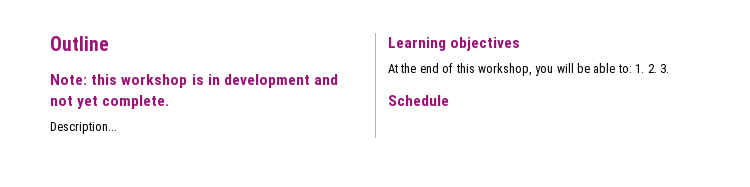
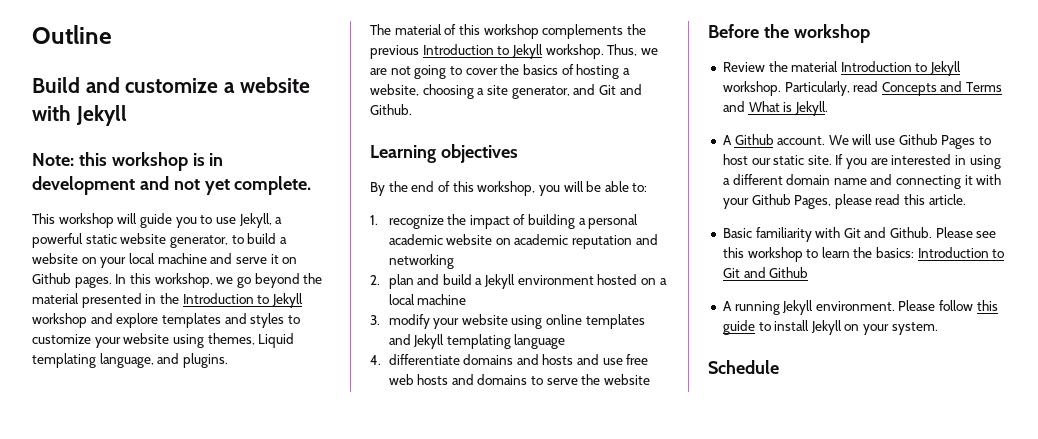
+ Build and customize a website with Jekyll
- Description...
+ This workshop will guide you to use Jekyll, a powerful static website generator, to build a website on your local machine and serve it on Github pages. In this workshop, we go beyond the material presented in the Introduction to Jekyll workshop and explore templates and styles to customize your website using themes, Liquid templating language, and plugins.
+ The material of this workshop complements the previous Introduction to Jekyll workshop. Thus, we are not going to cover the basics of hosting a website, choosing a site generator, and Git and Github.
- At the end of this workshop, you will be able to: 1. 2. 3.
+ By the end of this workshop, you will be able to:
+ 1. recognize the impact of building a personal academic website on academic reputation and networking
+ 2. plan and build a Jekyll environment hosted on a local machine
+ 3. modify your website using online templates and Jekyll templating language
+ 4. differentiate domains and hosts and use free web hosts and domains to serve the website
+ Before the workshop
+ Review the material Introduction to Jekyll workshop. Particularly, read Concepts and Terms and What is Jekyll.
+ A Github account. We will use Github Pages to host our static site. If you are interested in using a different domain name and connecting it with your Github Pages, please read this article.
+ Basic familiarity with Git and Github. Please see this workshop to learn the basics: Introduction to Git and Github
+ A running Jekyll environment. Please follow this guide to install Jekyll on your system.

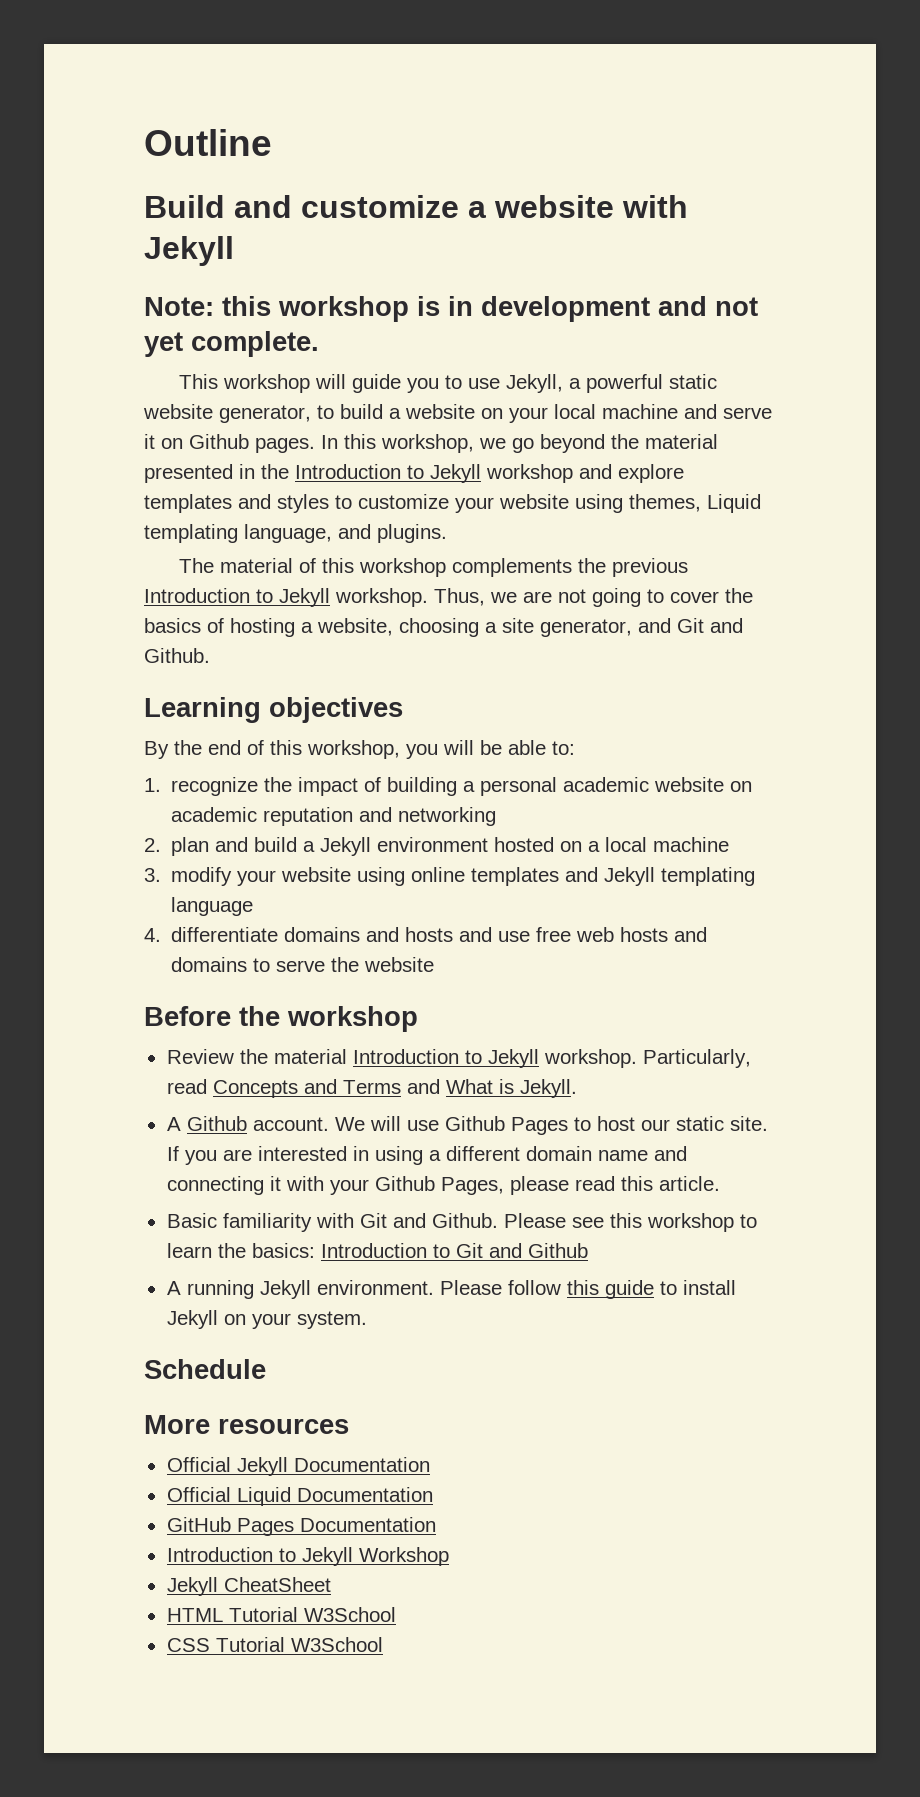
+ More resources
+ Official Jekyll Documentation
+ Official Liquid Documentation
+ GitHub Pages Documentation
+ Introduction to Jekyll Workshop
+ Jekyll CheatSheet
+ HTML Tutorial W3School
+ CSS Tutorial W3School

